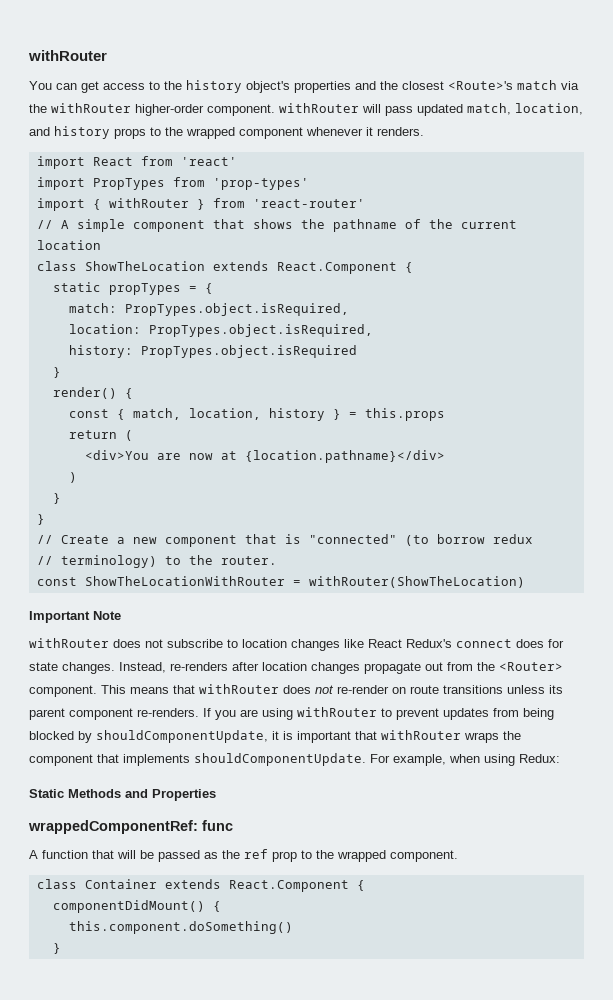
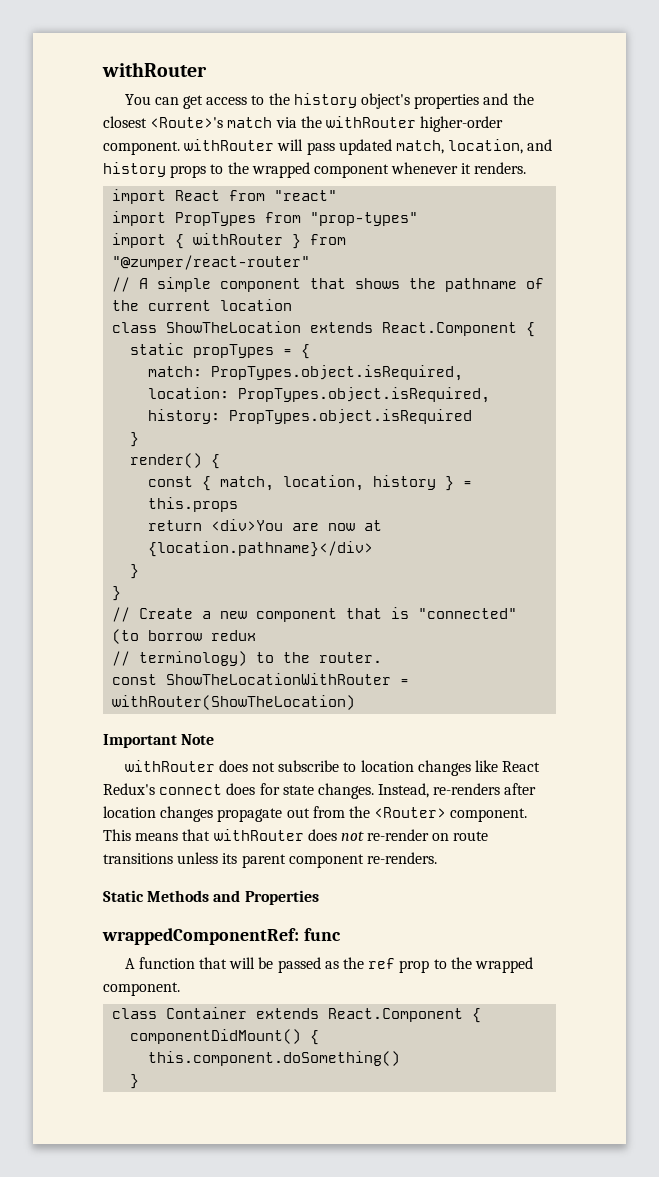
- import React from 'react'
+ import React from "react"
- import PropTypes from 'prop-types'
+ import PropTypes from "prop-types"
- import { withRouter } from 'react-router'
+ import { withRouter } from "@zumper/react-router"
- return (
- <div>You are now at {location.pathname}</div>
+ return <div>You are now at {location.pathname}</div>
- )
- If you are using withRouter to prevent updates from being blocked by shouldComponentUpdate, it is important that withRouter wraps the component that implements shouldComponentUpdate. For example, when using Redux:

